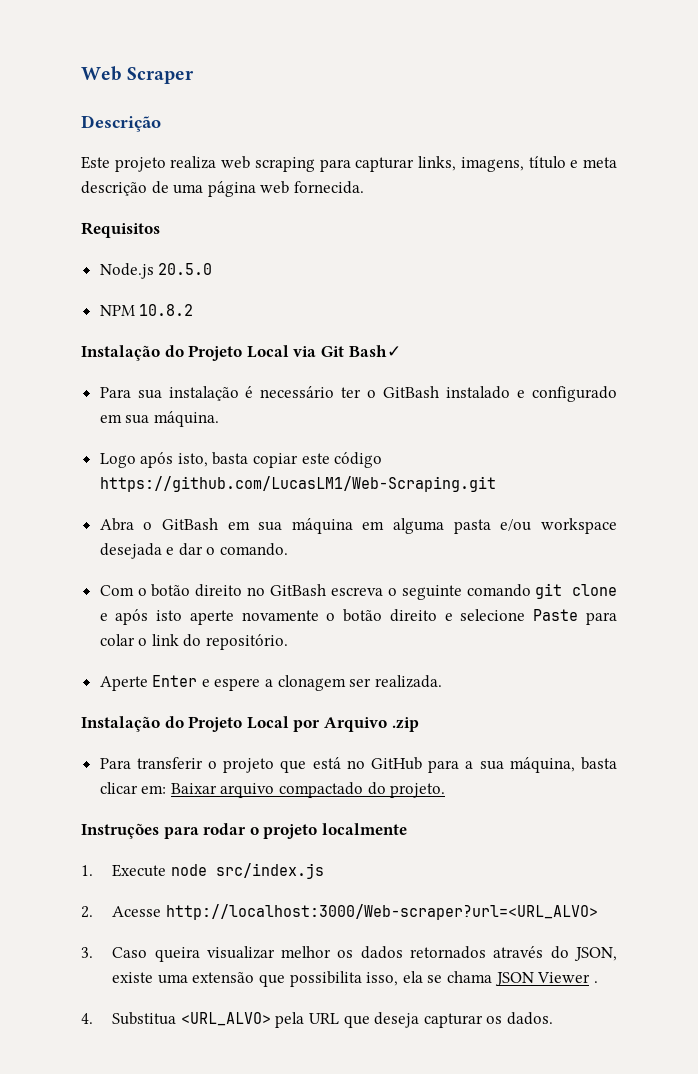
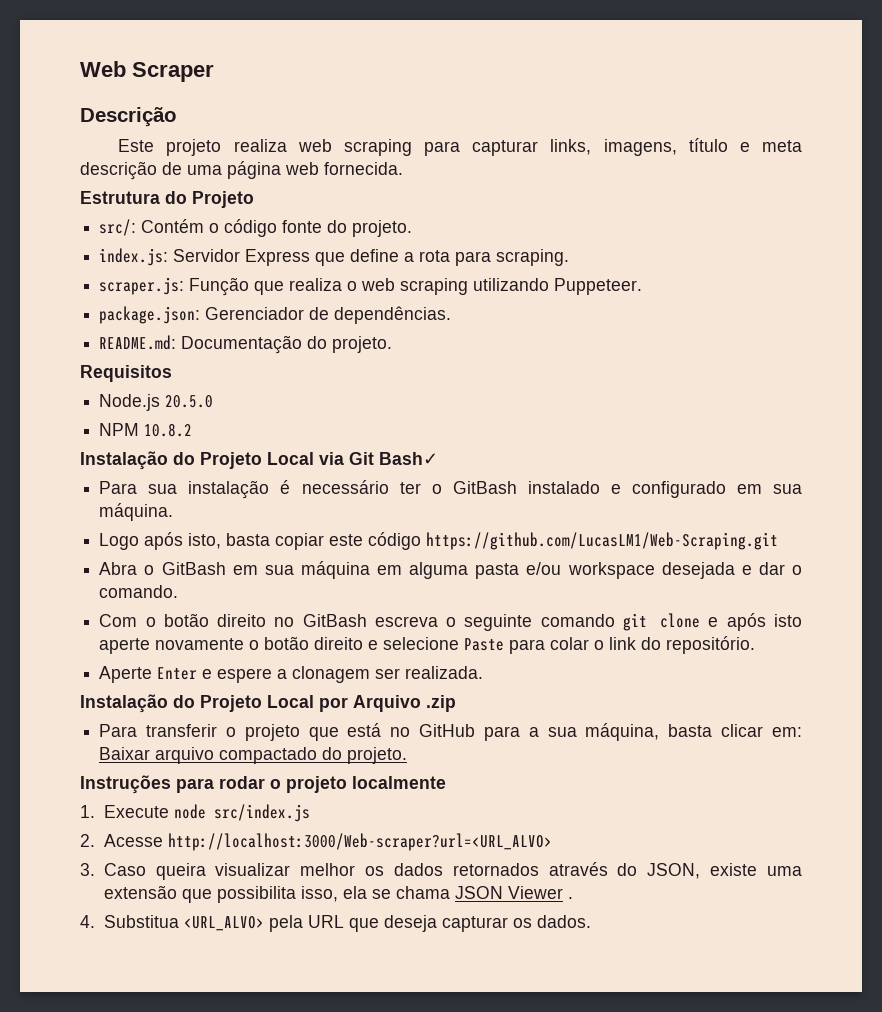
+ Estrutura do Projeto
+ src/: Contém o código fonte do projeto.
+ index.js: Servidor Express que define a rota para scraping.
+ scraper.js: Função que realiza o web scraping utilizando Puppeteer.
+ package.json: Gerenciador de dependências.
+ README.md: Documentação do projeto.

